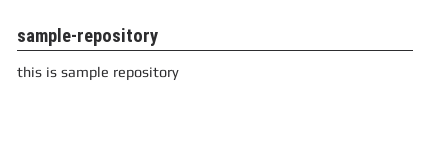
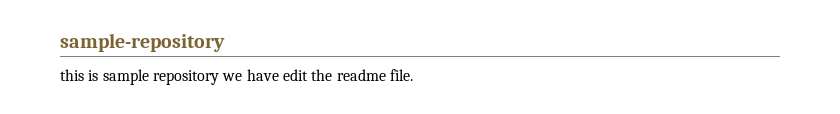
- this is sample repository
+ this is sample repository we have edit the readme file.

